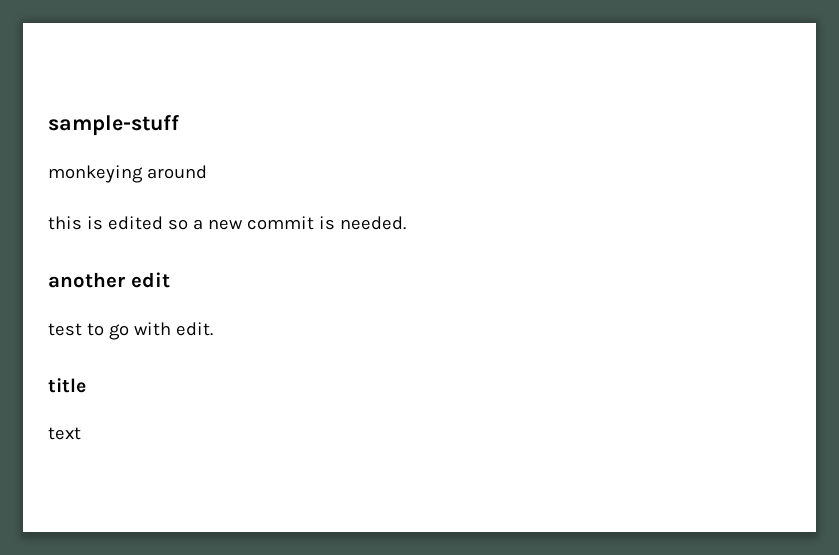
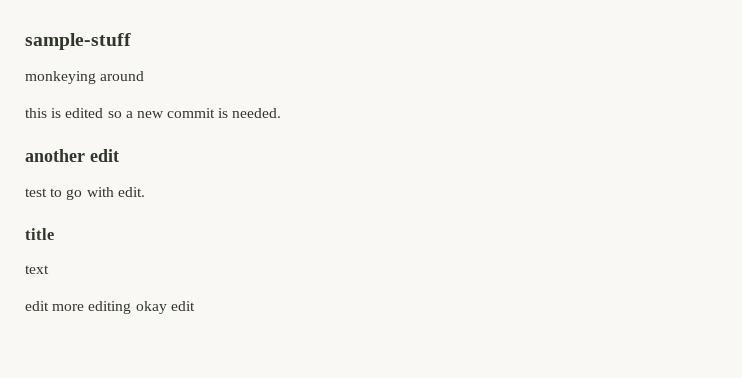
+ edit more editing okay edit

